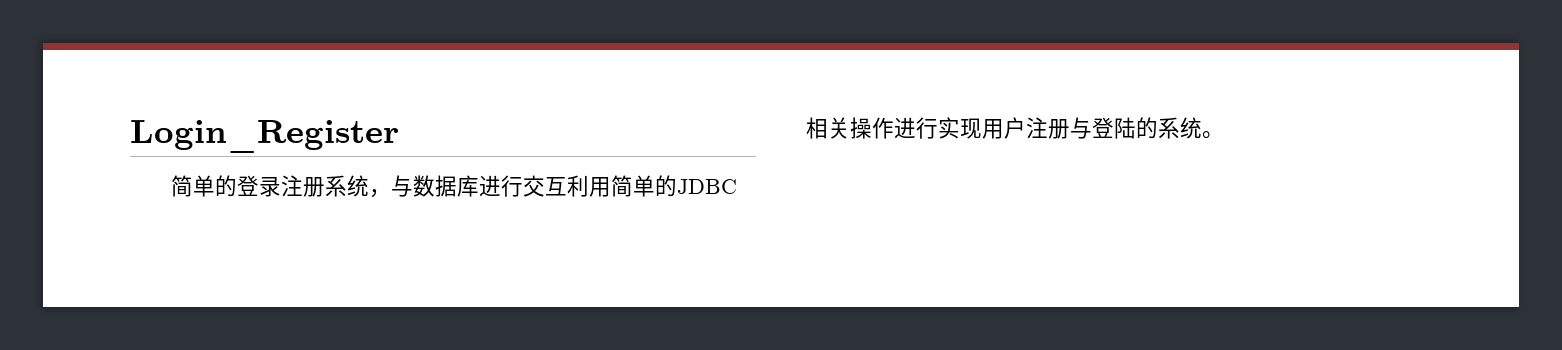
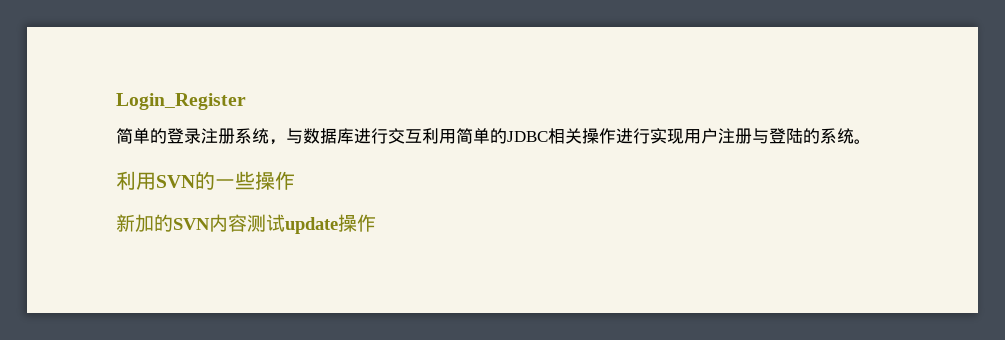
+ 利用SVN的一些操作
+ 新加的SVN内容测试update操作

